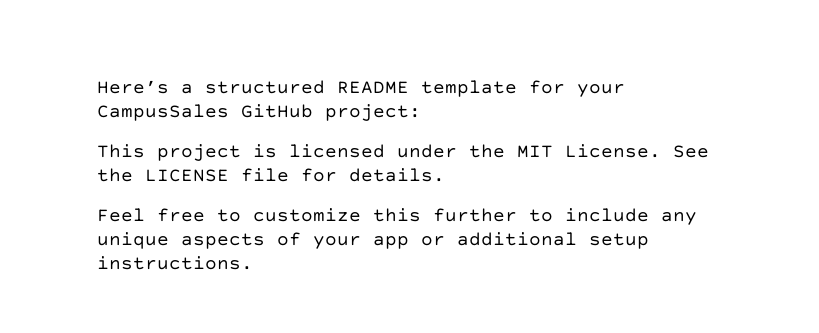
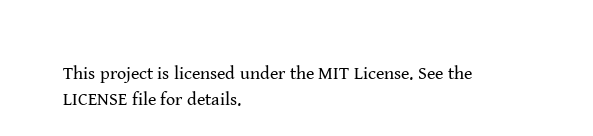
- Here’s a structured README template for your CampusSales GitHub project:
- Feel free to customize this further to include any unique aspects of your app or additional setup instructions.

